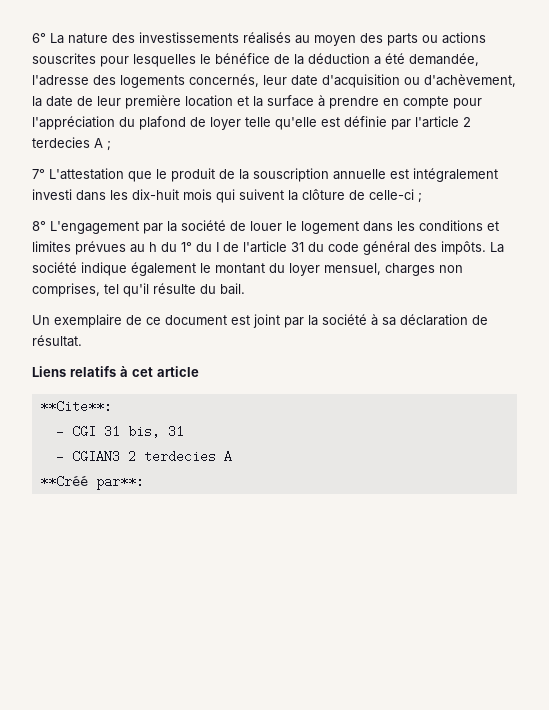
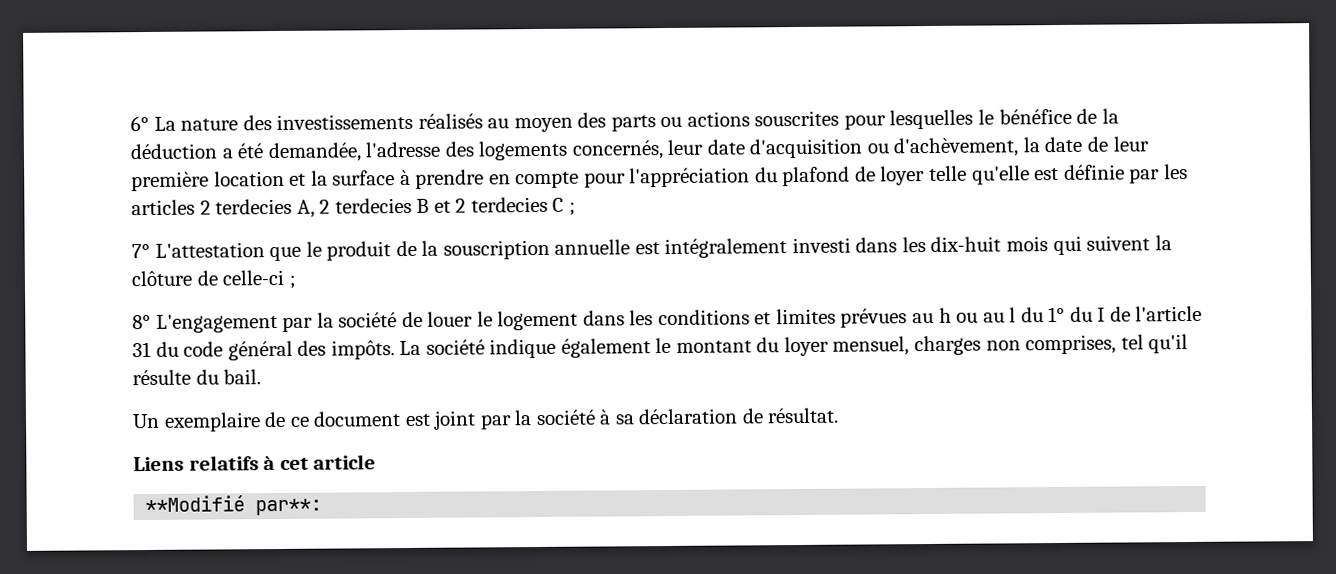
- 6° La nature des investissements réalisés au moyen des parts ou actions souscrites pour lesquelles le bénéfice de la déduction a été demandée, l'adresse des logements concernés, leur date d'acquisition ou d'achèvement, la date de leur première location et la surface à prendre en compte pour l'appréciation du plafond de loyer telle qu'elle est définie par l'article 2 terdecies A ;
+ 6° La nature des investissements réalisés au moyen des parts ou actions souscrites pour lesquelles le bénéfice de la déduction a été demandée, l'adresse des logements concernés, leur date d'acquisition ou d'achèvement, la date de leur première location et la surface à prendre en compte pour l'appréciation du plafond de loyer telle qu'elle est définie par les articles 2 terdecies A, 2 terdecies B et 2 terdecies C ;
- 8° L'engagement par la société de louer le logement dans les conditions et limites prévues au h du 1° du I de l'article 31 du code général des impôts.
+ 8° L'engagement par la société de louer le logement dans les conditions et limites prévues au h ou au l du 1° du I de l'article 31 du code général des impôts.
- **Cite**:
- - CGI 31 bis, 31
- - CGIAN3 2 terdecies A
- **Créé par**:
+ **Modifié par**:

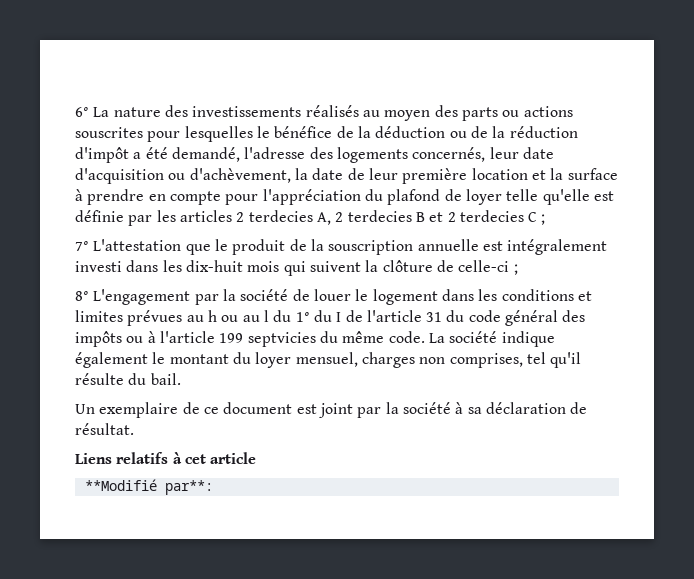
- 6° La nature des investissements réalisés au moyen des parts ou actions souscrites pour lesquelles le bénéfice de la déduction a été demandée, l'adresse des logements concernés, leur date d'acquisition ou d'achèvement, la date de leur première location et la surface à prendre en compte pour l'appréciation du plafond de loyer telle qu'elle est définie par les articles 2 terdecies A, 2 terdecies B et 2 terdecies C ;
+ 6° La nature des investissements réalisés au moyen des parts ou actions souscrites pour lesquelles le bénéfice de la déduction ou de la réduction d'impôt a été demandé, l'adresse des logements concernés, leur date d'acquisition ou d'achèvement, la date de leur première location et la surface à prendre en compte pour l'appréciation du plafond de loyer telle qu'elle est définie par les articles 2 terdecies A, 2 terdecies B et 2 terdecies C ;
- 8° L'engagement par la société de louer le logement dans les conditions et limites prévues au h ou au l du 1° du I de l'article 31 du code général des impôts.
+ 8° L'engagement par la société de louer le logement dans les conditions et limites prévues au h ou au l du 1° du I de l'article 31 du code général des impôts ou à l'article 199 septvicies du même code.

